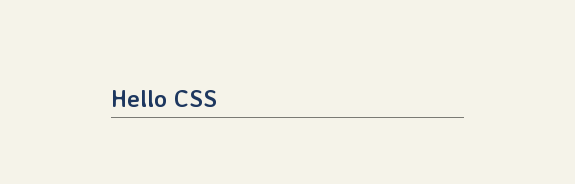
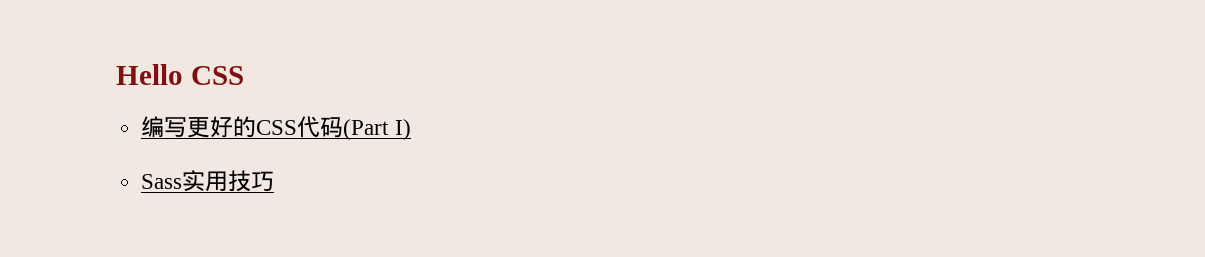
+ 编写更好的CSS代码(Part I)
+ Sass实用技巧

